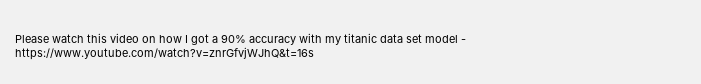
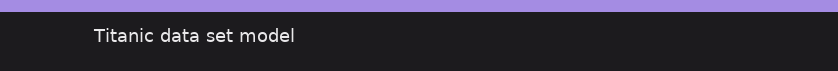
- Please watch this video on how I got a 90% accuracy with my titanic data set model - https://www.youtube.com/watch?v=znrGfvjWJhQ&t=16s
+ Titanic data set model

